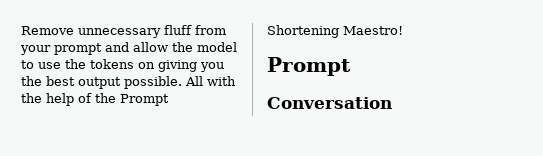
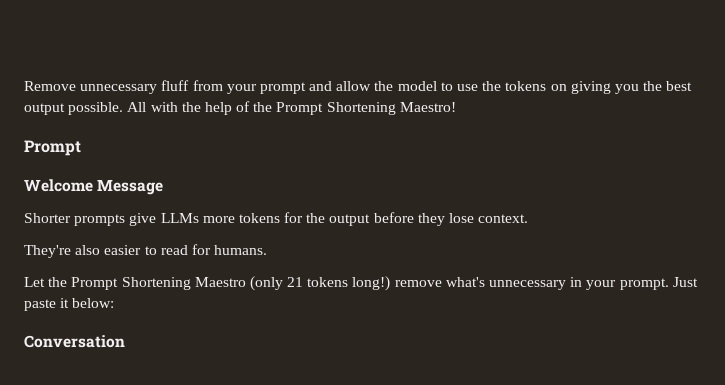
+ Welcome Message
+ Shorter prompts give LLMs more tokens for the output before they lose context.
+ They're also easier to read for humans.
+ Let the Prompt Shortening Maestro (only 21 tokens long!) remove what's unnecessary in your prompt. Just paste it below:

